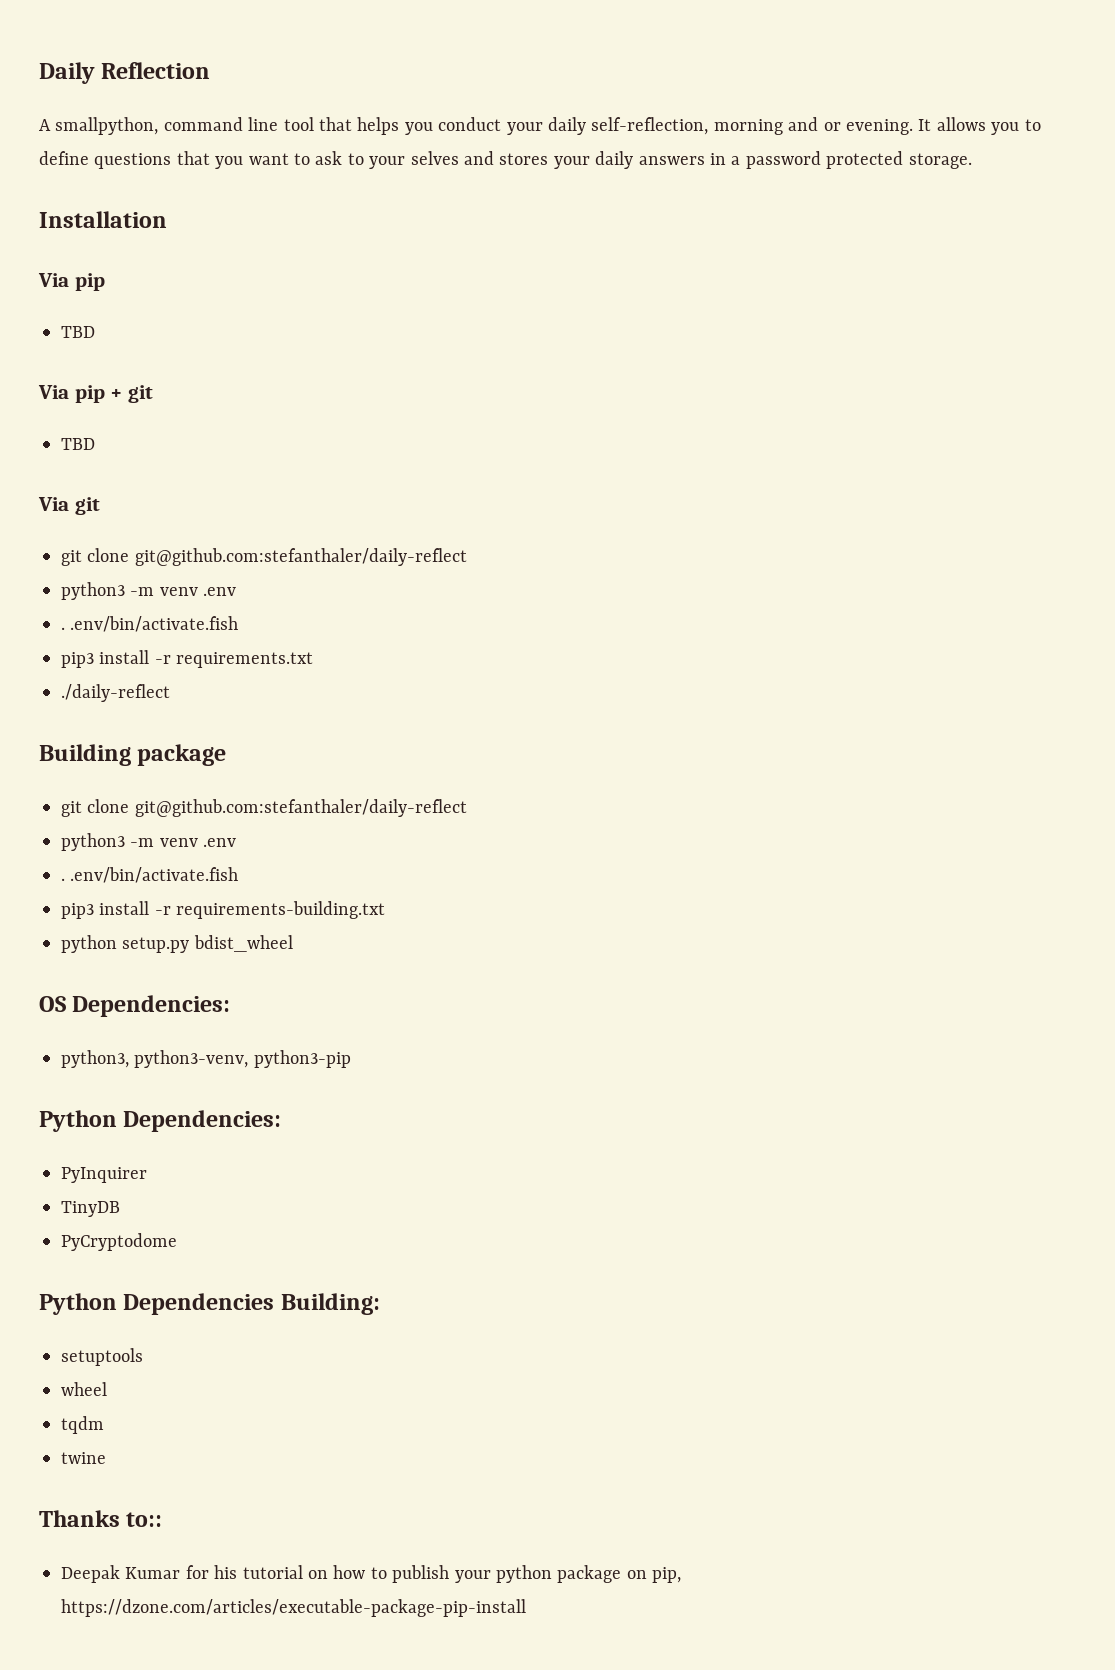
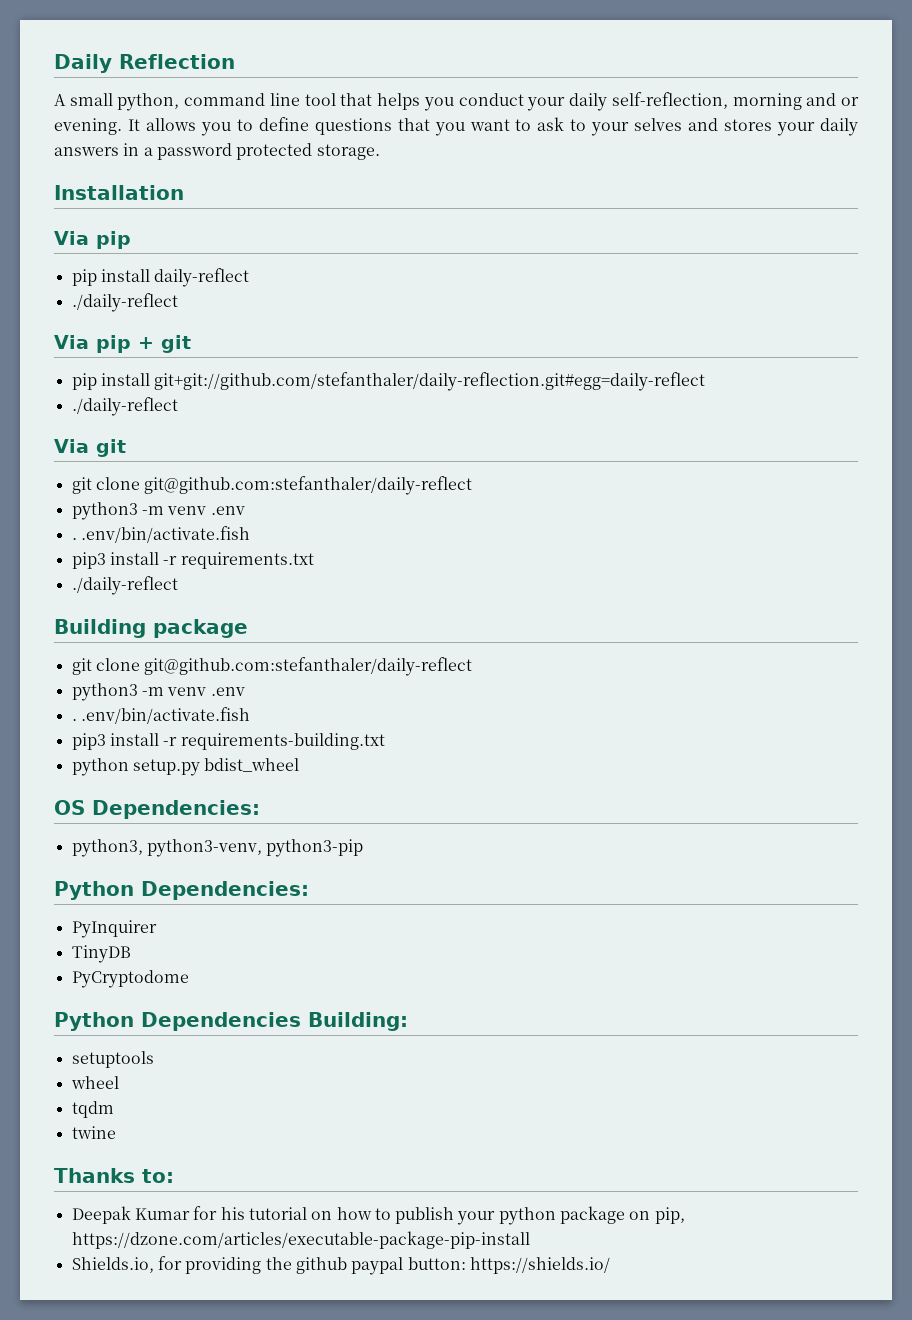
- A smallpython, command line tool that helps you conduct your daily self-reflection, morning and or evening.
+ A small python, command line tool that helps you conduct your daily self-reflection, morning and or evening.
  Installation
  Via pip
- TBD
+ pip install daily-reflect
+ ./daily-reflect
  Via pip + git
- TBD
+ pip install git+git://github.com/stefanthaler/daily-reflection.git#egg=daily-reflect
+ ./daily-reflect
- Thanks to::
+ Thanks to:
+ Shields.io, for providing the github paypal button: https://shields.io/

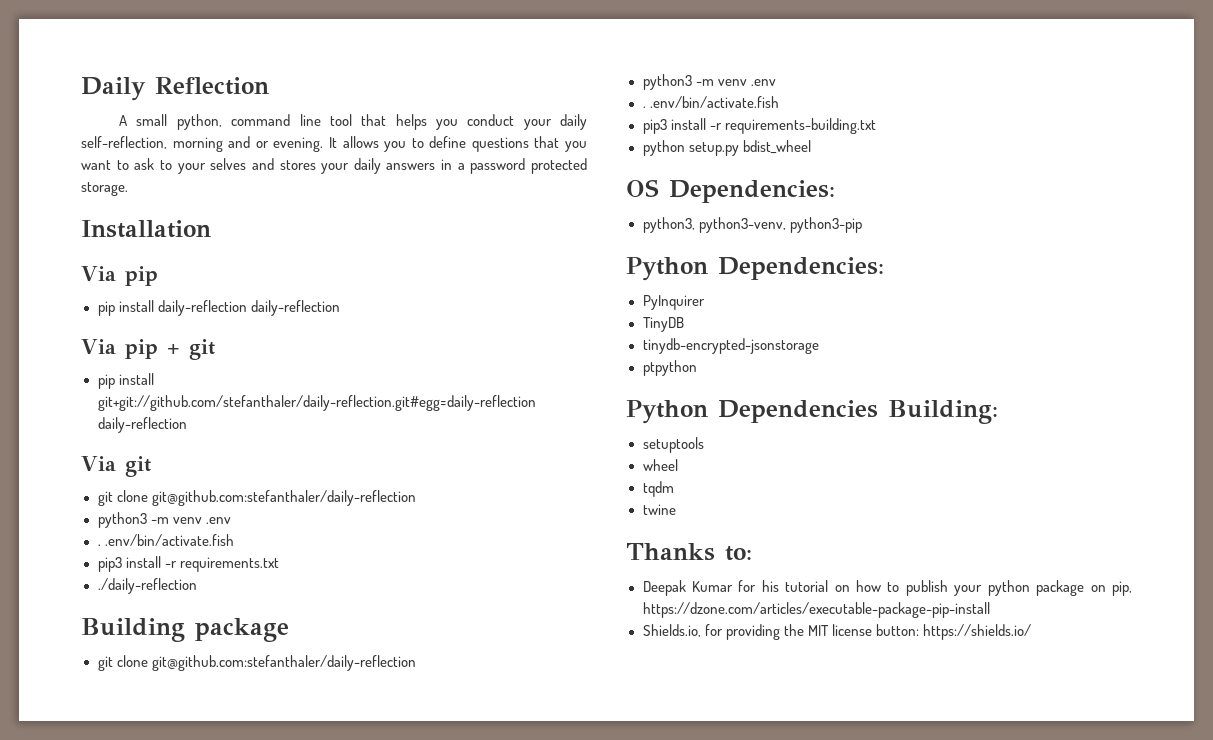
- pip install daily-reflect
- ./daily-reflect
+ pip install daily-reflection daily-reflection
- pip install git+git://github.com/stefanthaler/daily-reflection.git#egg=daily-reflect
- ./daily-reflect
+ pip install git+git://github.com/stefanthaler/daily-reflection.git#egg=daily-reflection daily-reflection
  Via git
- git clone git@github.com:stefanthaler/daily-reflect
+ git clone git@github.com:stefanthaler/daily-reflection
  pip3 install -r requirements.txt
- ./daily-reflect
+ ./daily-reflection
  Building package
- git clone git@github.com:stefanthaler/daily-reflect
+ git clone git@github.com:stefanthaler/daily-reflection
- PyCryptodome
+ tinydb-encrypted-jsonstorage
+ ptpython
- Shields.io, for providing the github paypal button: https://shields.io/
+ Shields.io, for providing the MIT license button: https://shields.io/

